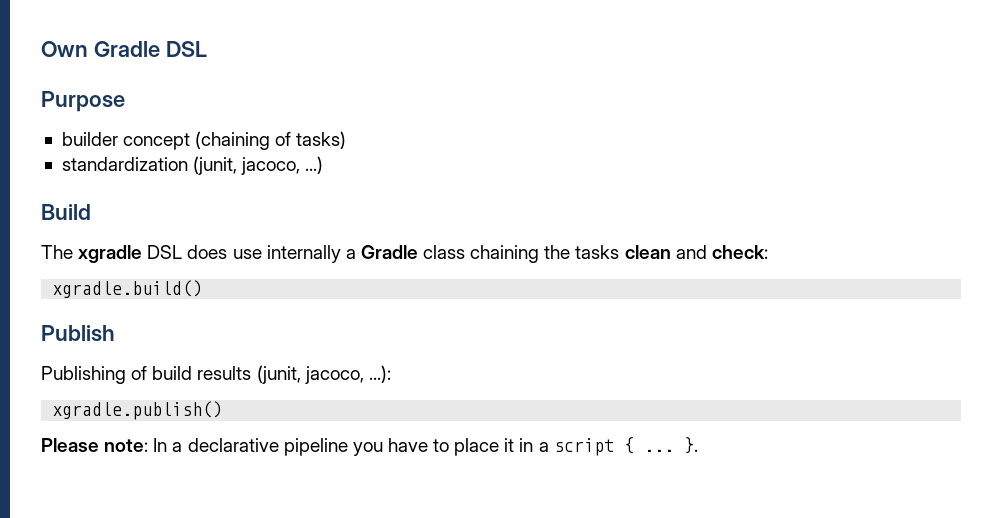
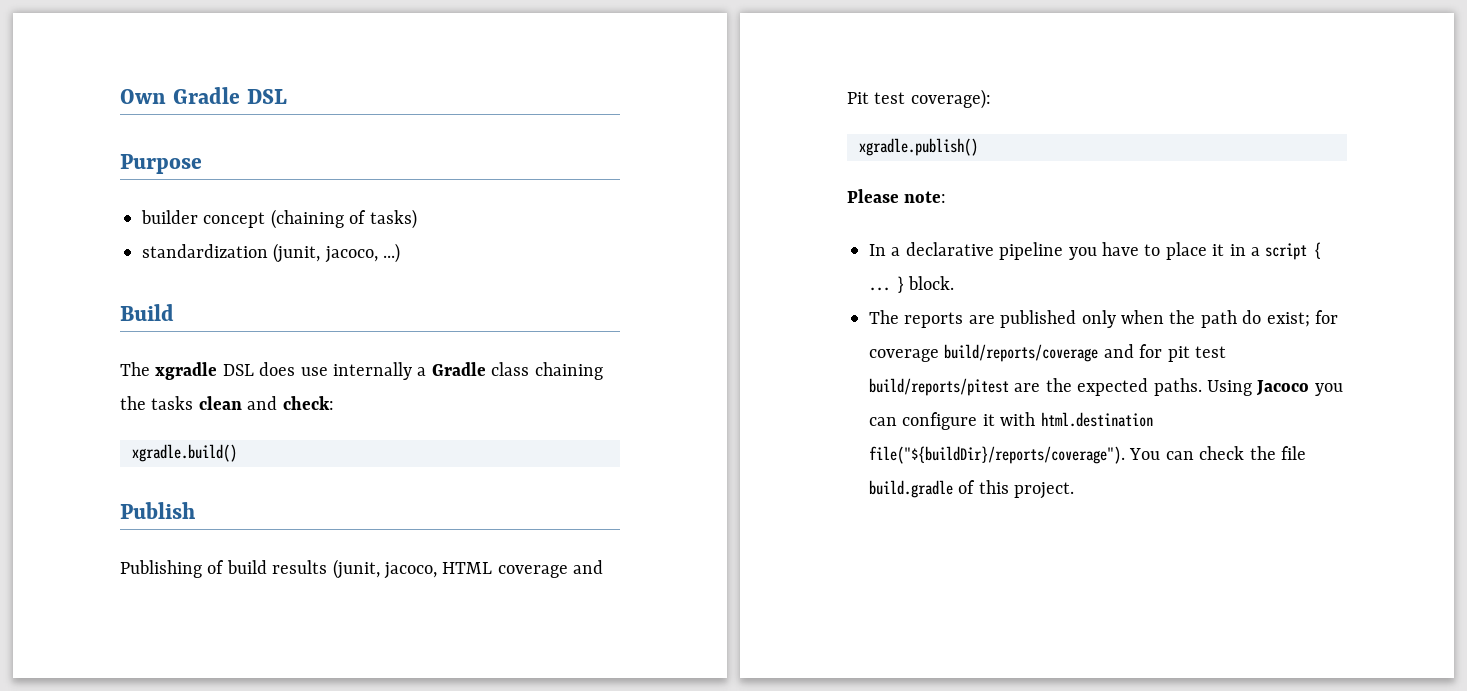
- Publishing of build results (junit, jacoco, ...):
+ Publishing of build results (junit, jacoco, HTML coverage and Pit test coverage):
- Please note: In a declarative pipeline you have to place it in a script { ...
+ Please note:
+ In a declarative pipeline you have to place it in a script { ...
- }.
+ } block.
+ The reports are published only when the path do exist; for coverage build/reports/coverage and for pit test build/reports/pitest are the expected paths. Using Jacoco you can configure it with html.destination file("${buildDir}/reports/coverage"). You can check the file build.gradle of this project.

